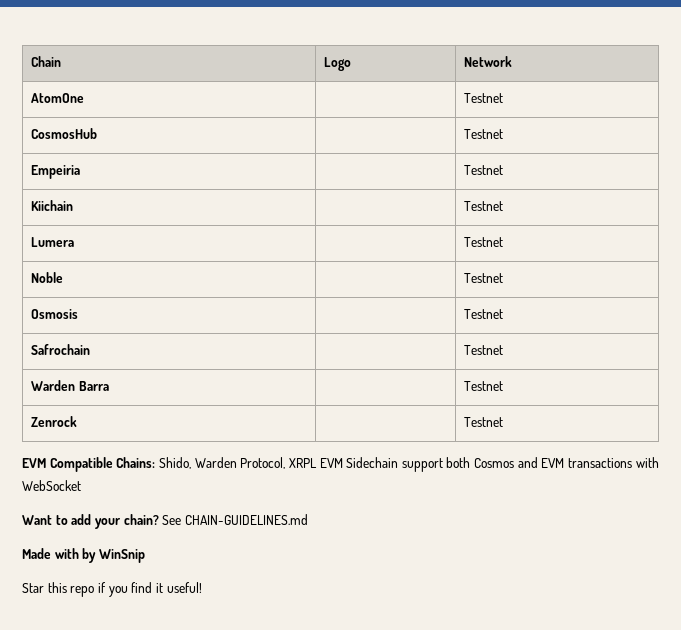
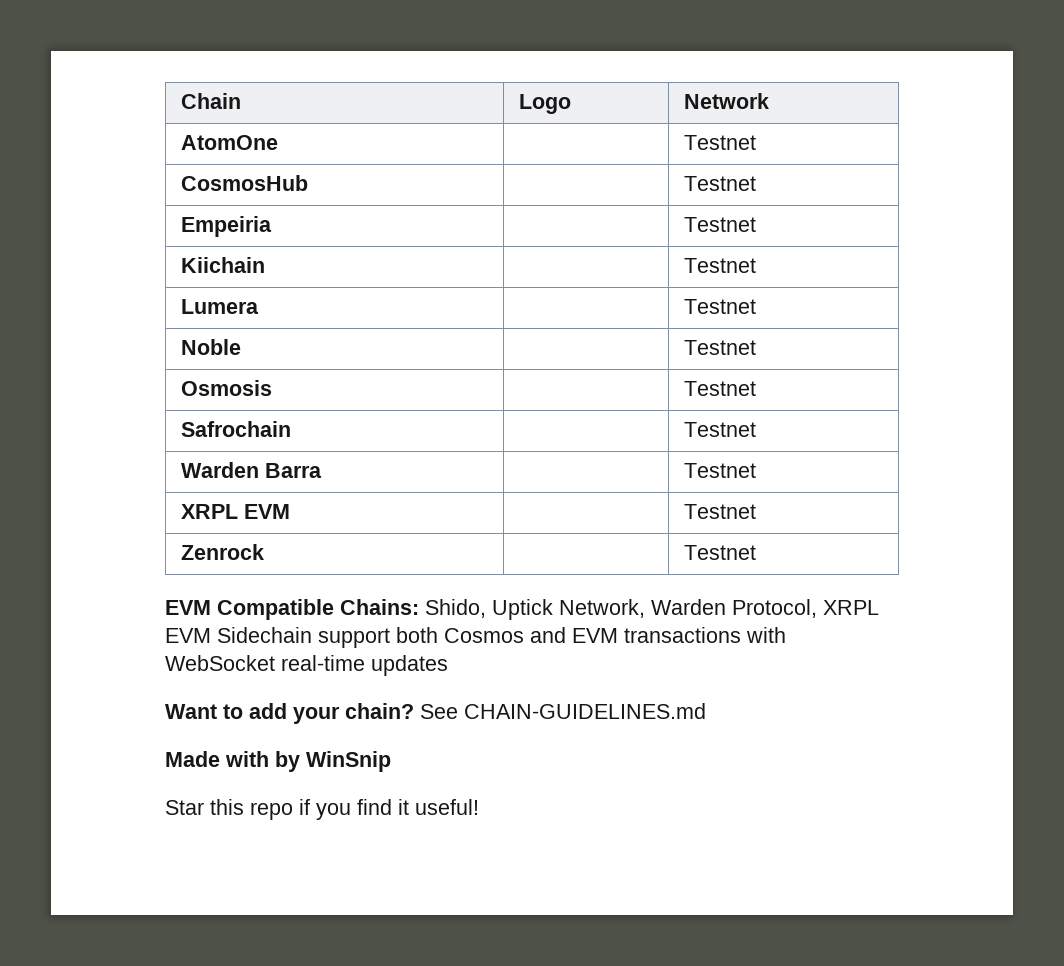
+ XRPL EVM | | Testnet
- EVM Compatible Chains: Shido, Warden Protocol, XRPL EVM Sidechain support both Cosmos and EVM transactions with WebSocket
+ EVM Compatible Chains: Shido, Uptick Network, Warden Protocol, XRPL EVM Sidechain support both Cosmos and EVM transactions with WebSocket real-time updates

